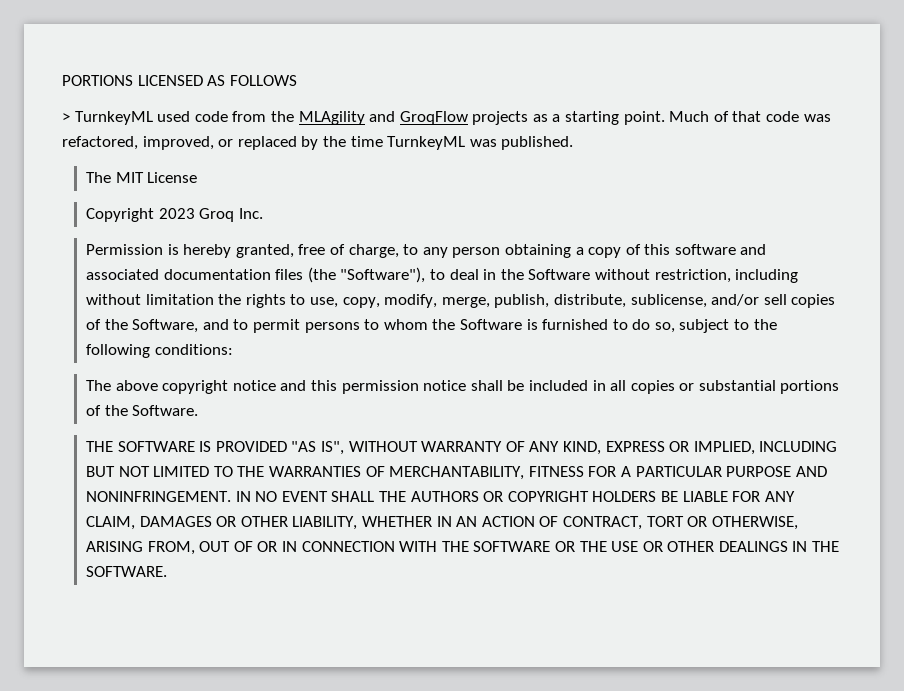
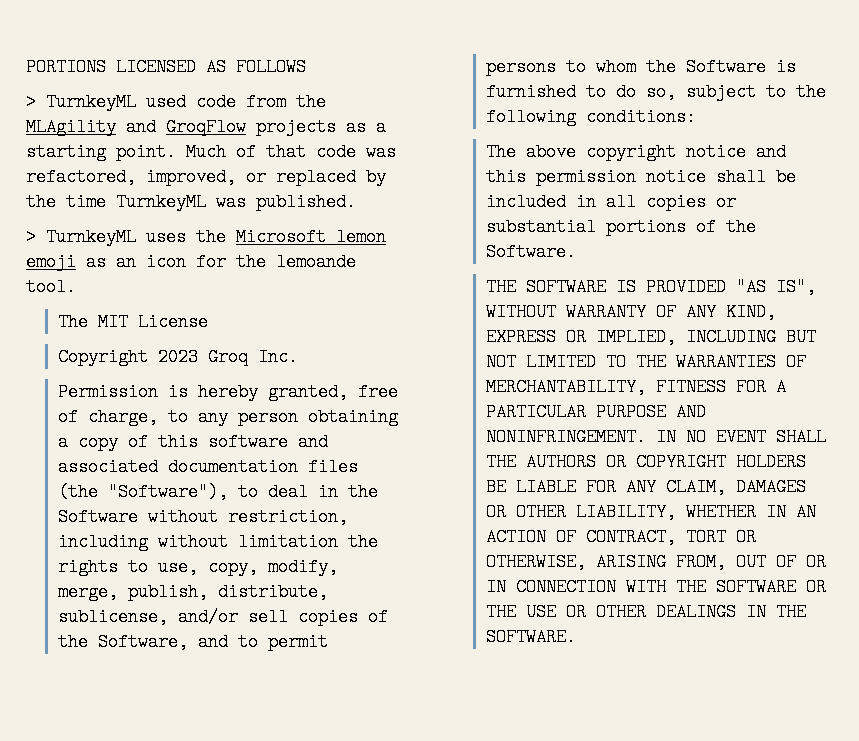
+ > TurnkeyML uses the Microsoft lemon emoji as an icon for the lemoande tool.

